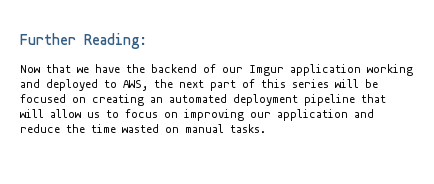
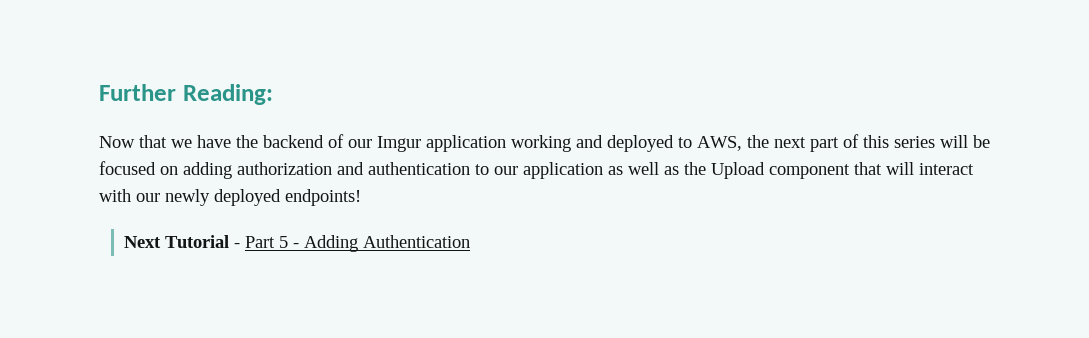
- Now that we have the backend of our Imgur application working and deployed to AWS, the next part of this series will be focused on creating an automated deployment pipeline that will allow us to focus on improving our application and reduce the time wasted on manual tasks.
+ Now that we have the backend of our Imgur application working and deployed to AWS, the next part of this series will be focused on adding authorization and authentication to our application as well as the Upload component that will interact with our newly deployed endpoints!
+ Next Tutorial - Part 5 - Adding Authentication

